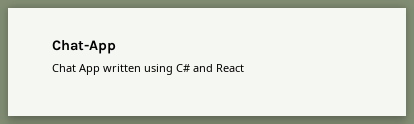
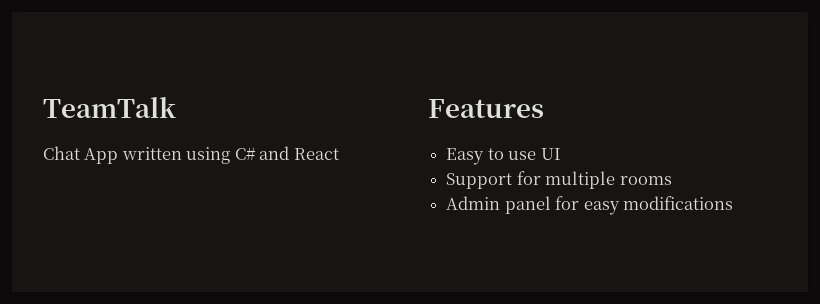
- Chat-App
+ TeamTalk
+ Features
+ Easy to use UI
+ Support for multiple rooms
+ Admin panel for easy modifications

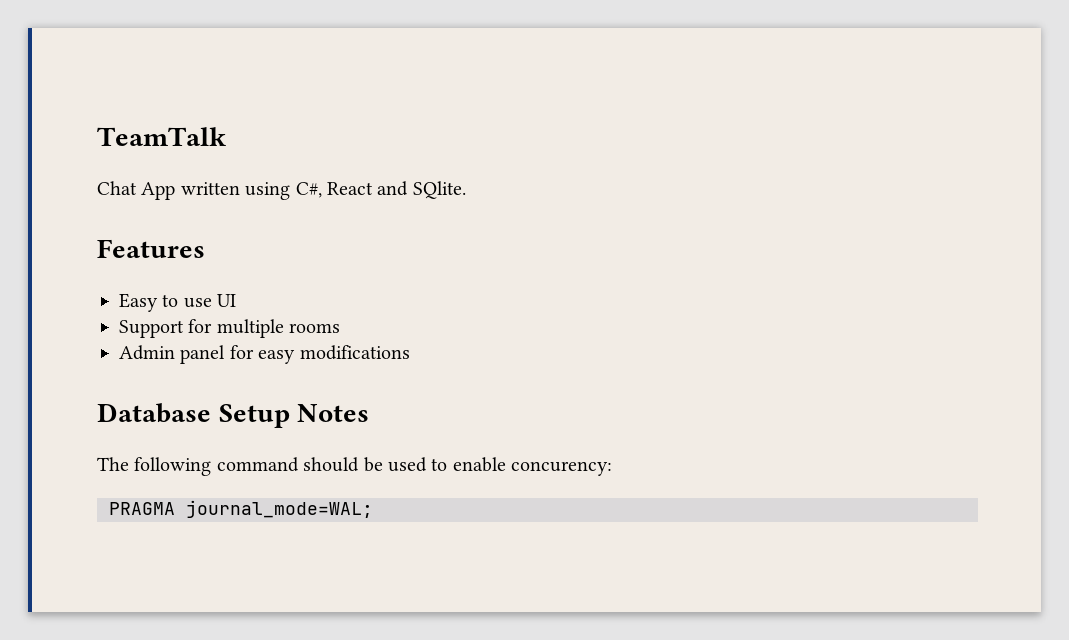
- Chat App written using C# and React
+ Chat App written using C#, React and SQlite.
+ Database Setup Notes
+ The following command should be used to enable concurency:
+ PRAGMA journal_mode=WAL;

